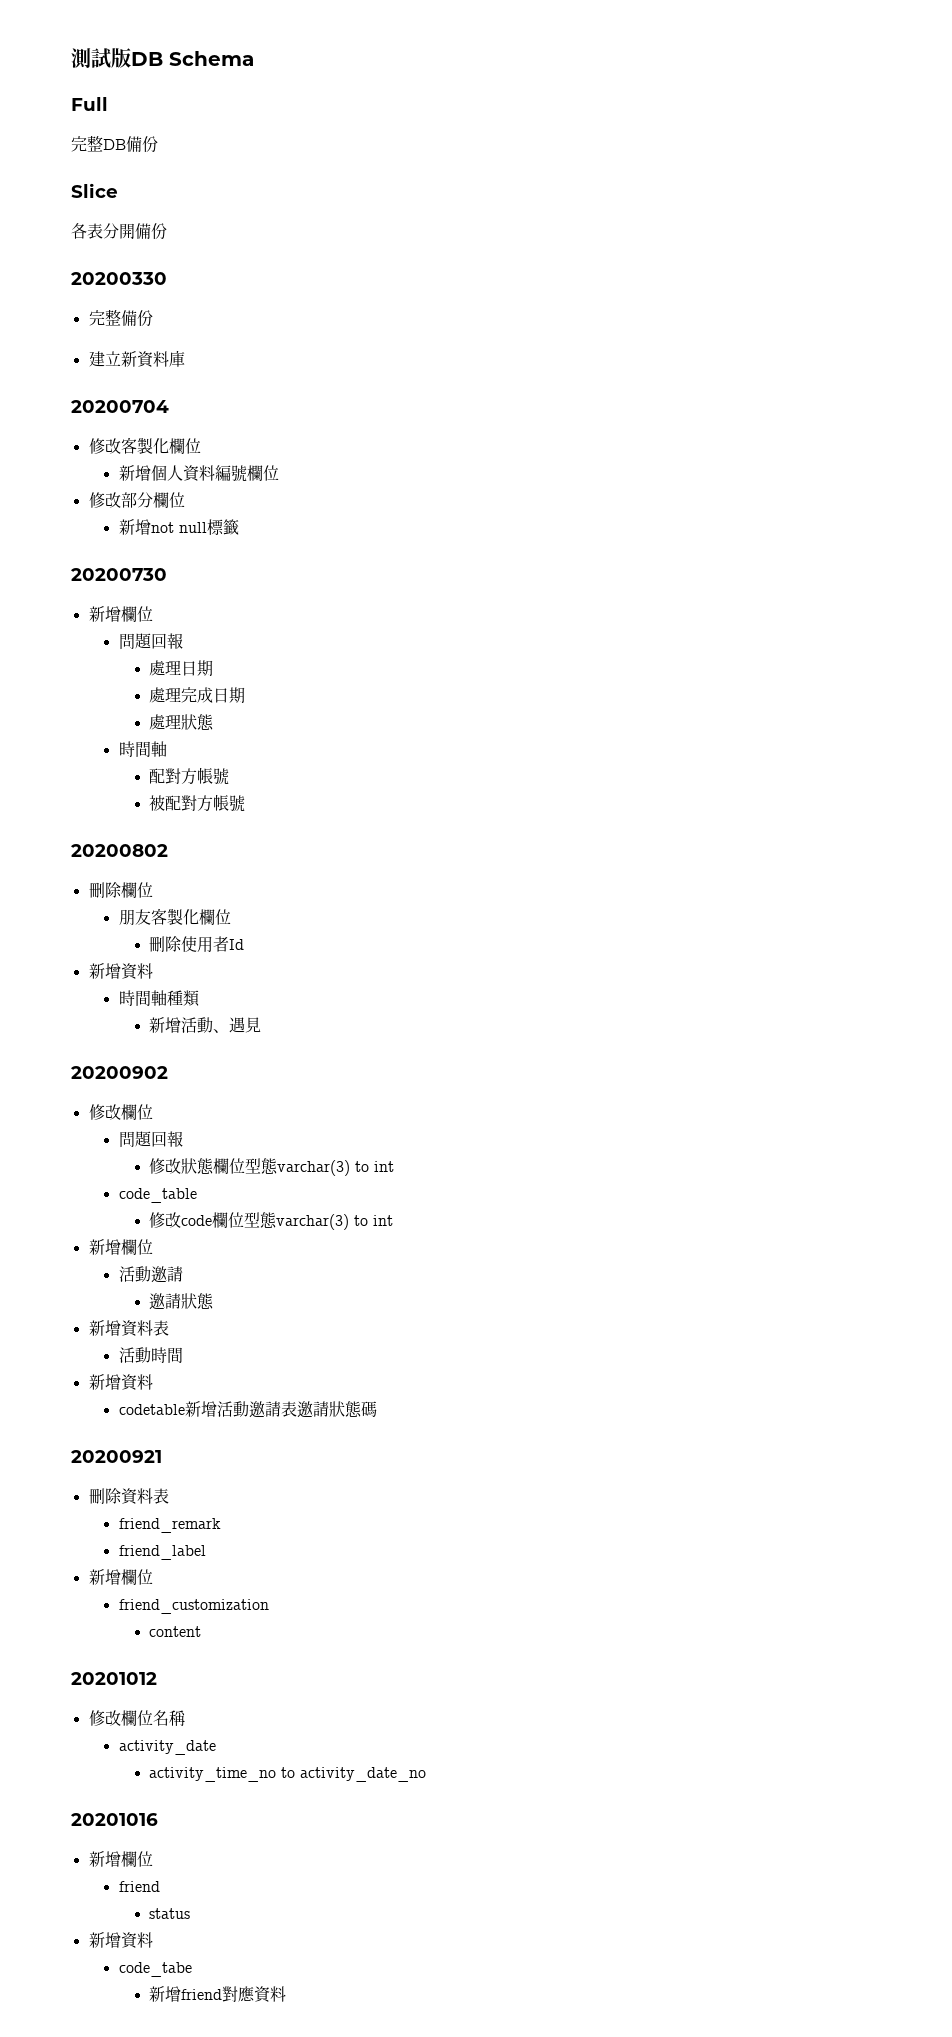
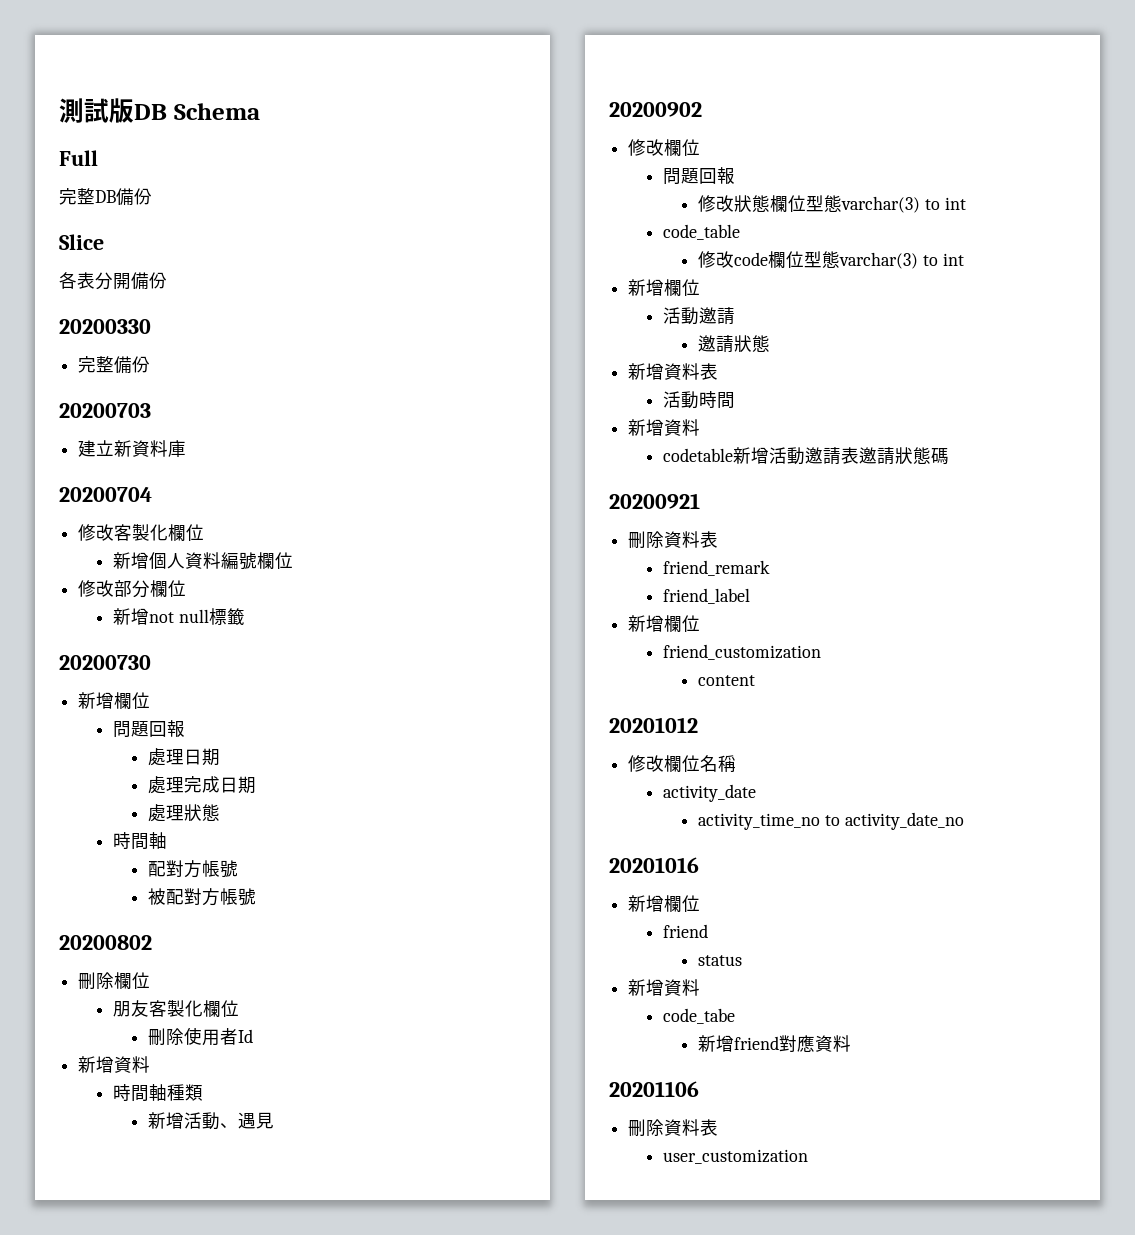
+ 20200703
+ 20201106
+ 刪除資料表
+ user_customization

